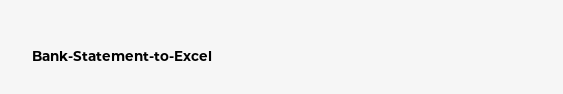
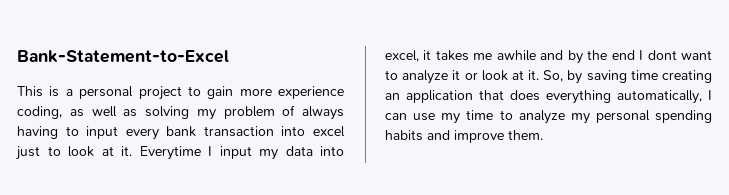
+ This is a personal project to gain more experience coding, as well as solving my problem of always having to input every bank transaction into excel just to look at it. Everytime I input my data into excel, it takes me awhile and by the end I dont want to analyze it or look at it. So, by saving time creating an application that does everything automatically, I can use my time to analyze my personal spending habits and improve them.

